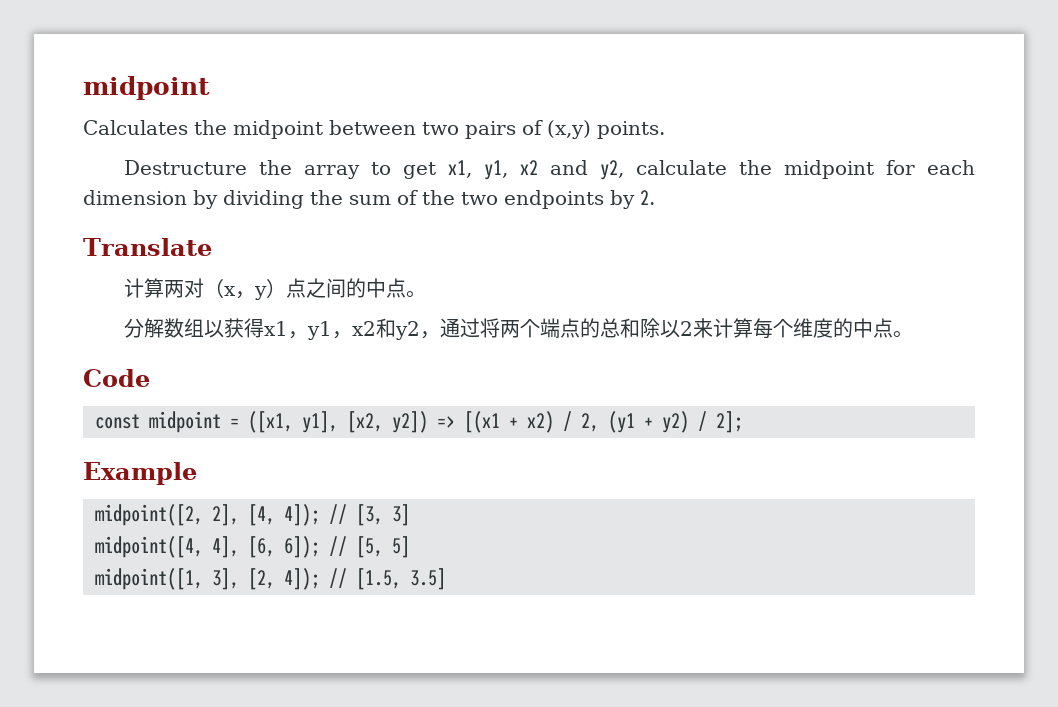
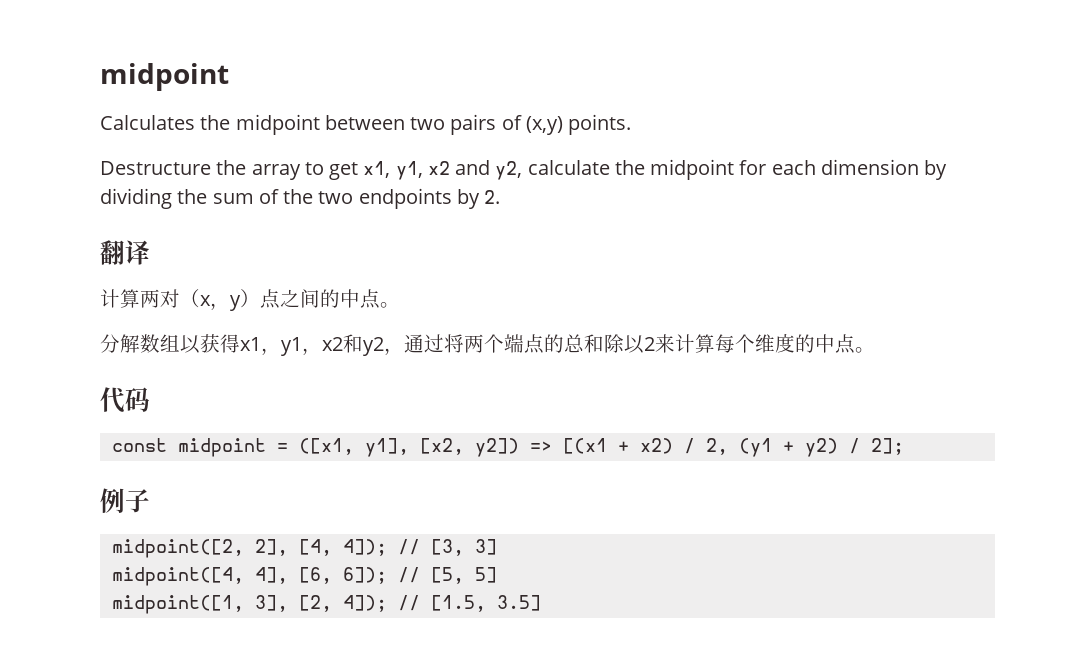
- Translate
+ 翻译
- Code
+ 代码
- Example
+ 例子

